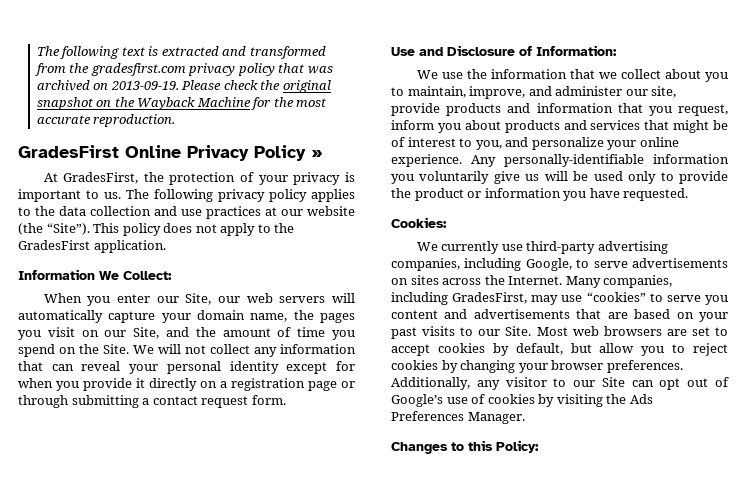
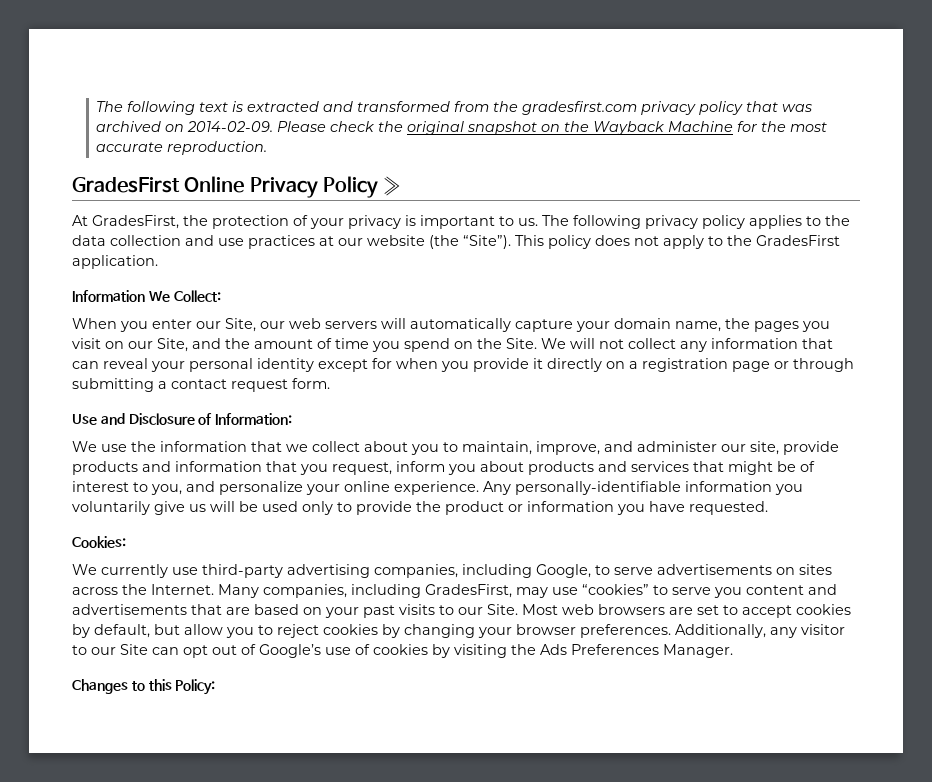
- The following text is extracted and transformed from the gradesfirst.com privacy policy that was archived on 2013-09-19.
+ The following text is extracted and transformed from the gradesfirst.com privacy policy that was archived on 2014-02-09.

